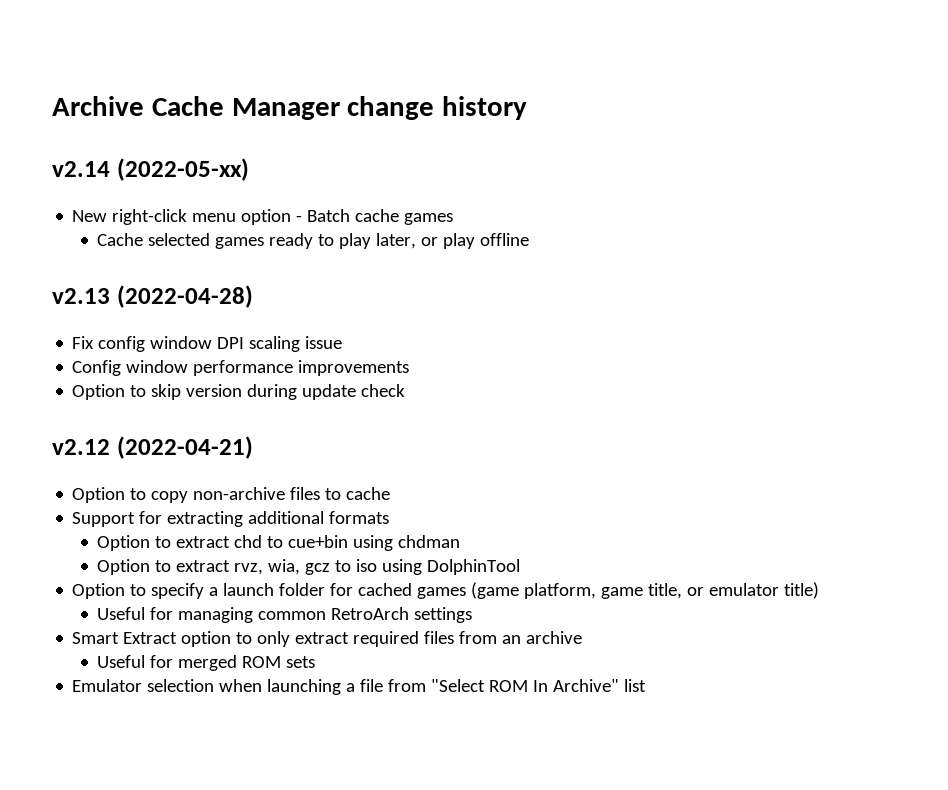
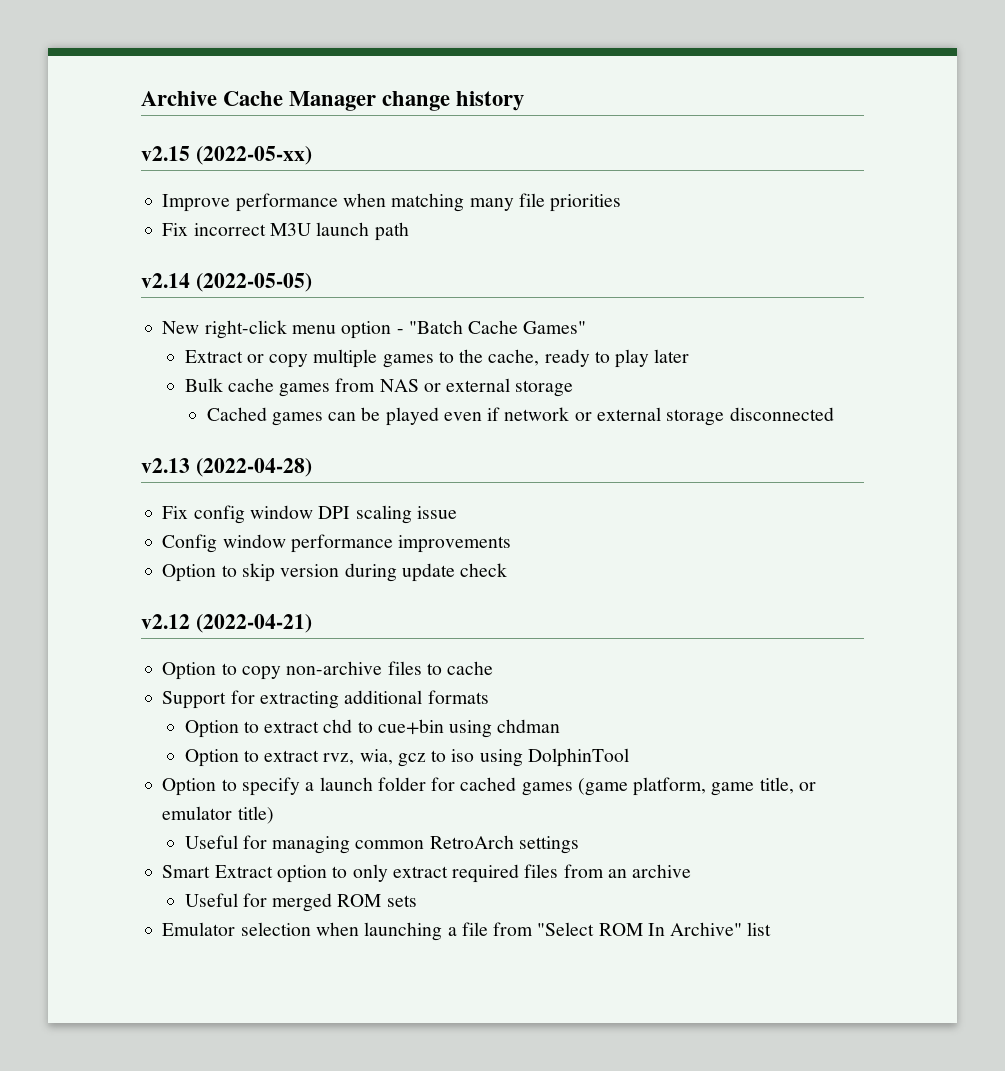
+ v2.15 (2022-05-xx)
+ Improve performance when matching many file priorities
+ Fix incorrect M3U launch path
- v2.14 (2022-05-xx)
+ v2.14 (2022-05-05)
- New right-click menu option - Batch cache games
- Cache selected games ready to play later, or play offline
+ New right-click menu option - "Batch Cache Games"
+ Extract or copy multiple games to the cache, ready to play later
+ Bulk cache games from NAS or external storage
+ Cached games can be played even if network or external storage disconnected

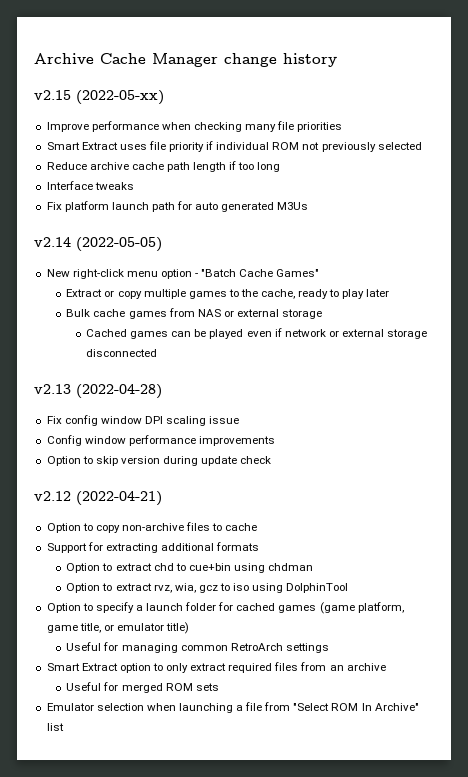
- Improve performance when matching many file priorities
+ Improve performance when checking many file priorities
- Fix incorrect M3U launch path
+ Smart Extract uses file priority if individual ROM not previously selected
+ Reduce archive cache path length if too long
+ Interface tweaks
+ Fix platform launch path for auto generated M3Us

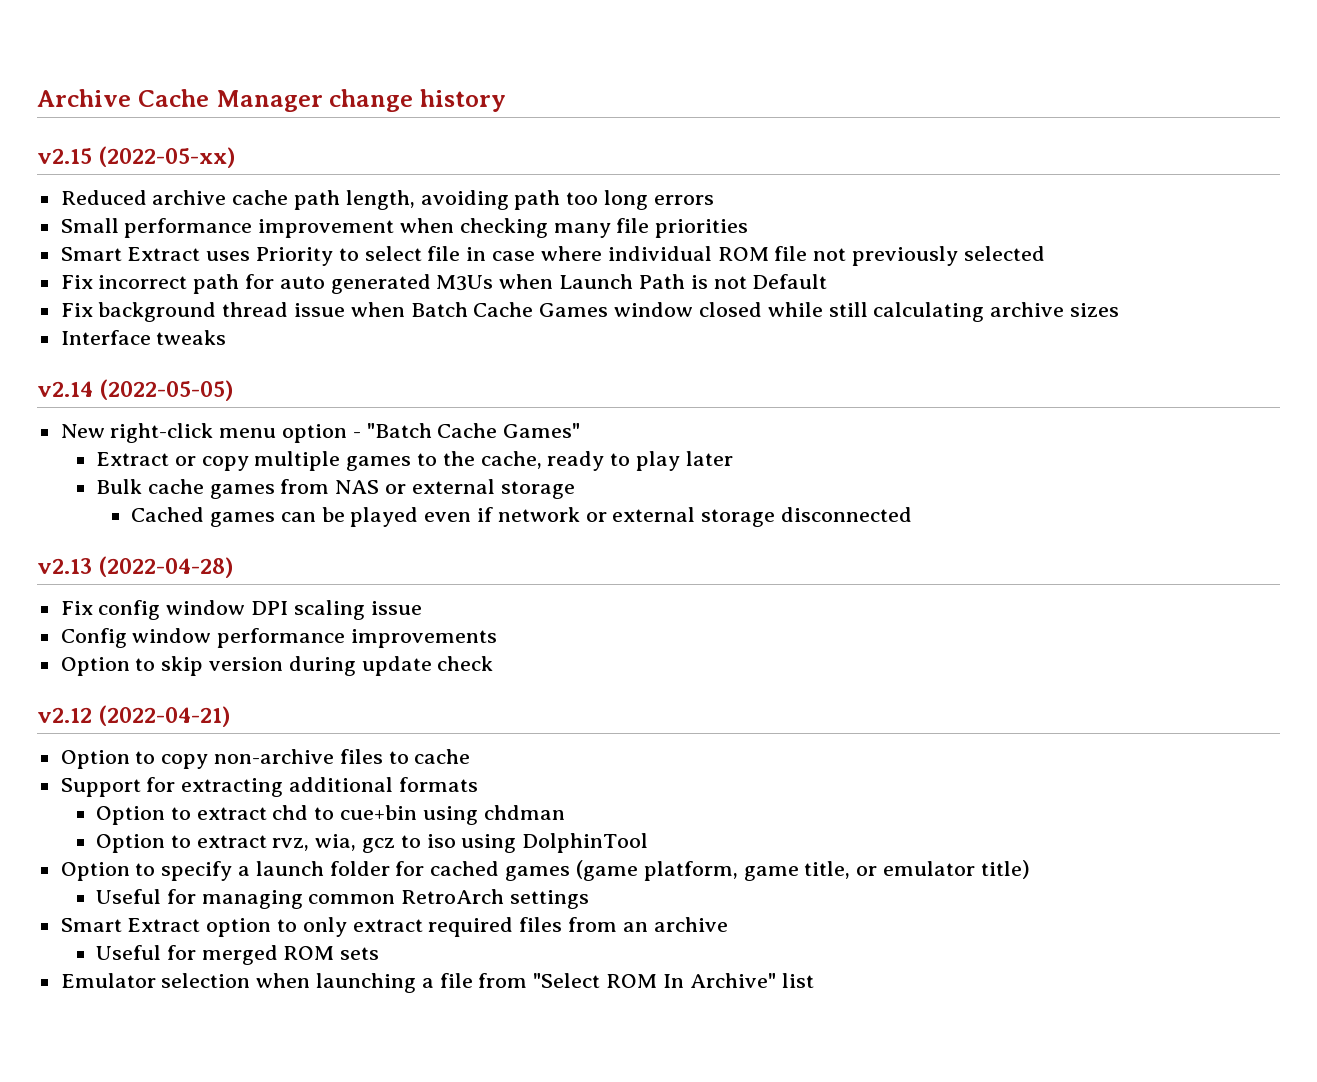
- Improve performance when checking many file priorities
+ Reduced archive cache path length, avoiding path too long errors
+ Small performance improvement when checking many file priorities
- Smart Extract uses file priority if individual ROM not previously selected
+ Smart Extract uses Priority to select file in case where individual ROM file not previously selected
- Reduce archive cache path length if too long
+ Fix incorrect path for auto generated M3Us when Launch Path is not Default
+ Fix background thread issue when Batch Cache Games window closed while still calculating archive sizes
  Interface tweaks
- Fix platform launch path for auto generated M3Us

